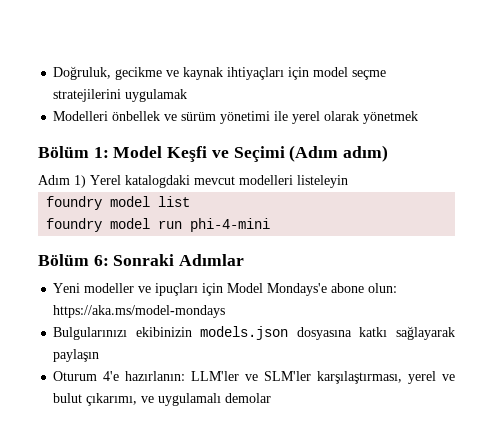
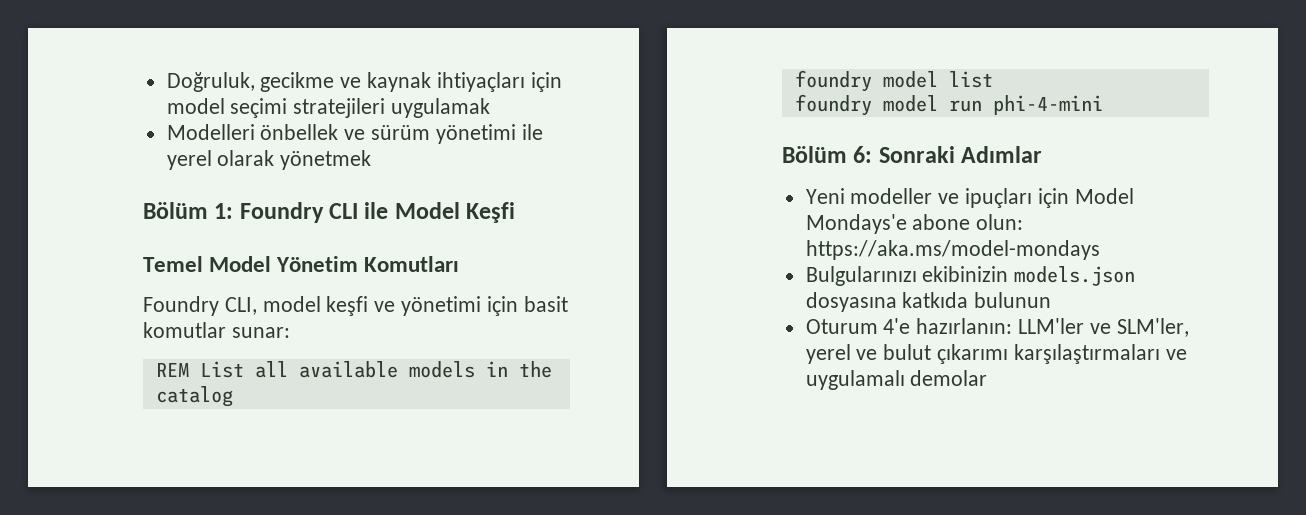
- Doğruluk, gecikme ve kaynak ihtiyaçları için model seçme stratejilerini uygulamak
+ Doğruluk, gecikme ve kaynak ihtiyaçları için model seçimi stratejileri uygulamak
- Bölüm 1: Model Keşfi ve Seçimi (Adım adım)
- Adım 1) Yerel katalogdaki mevcut modelleri listeleyin
+ Bölüm 1: Foundry CLI ile Model Keşfi
+ Temel Model Yönetim Komutları
+ Foundry CLI, model keşfi ve yönetimi için basit komutlar sunar:
+ REM List all available models in the catalog
- Bulgularınızı ekibinizin models.json dosyasına katkı sağlayarak paylaşın
+ Bulgularınızı ekibinizin models.json dosyasına katkıda bulunun
- Oturum 4'e hazırlanın: LLM'ler ve SLM'ler karşılaştırması, yerel ve bulut çıkarımı, ve uygulamalı demolar
+ Oturum 4'e hazırlanın: LLM'ler ve SLM'ler, yerel ve bulut çıkarımı karşılaştırmaları ve uygulamalı demolar

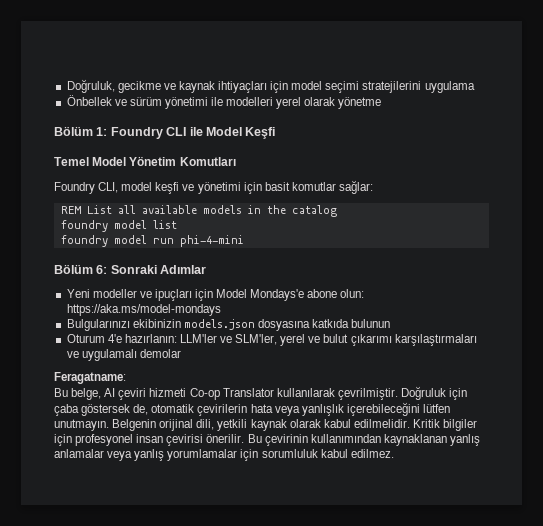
- Doğruluk, gecikme ve kaynak ihtiyaçları için model seçimi stratejileri uygulamak
- Modelleri önbellek ve sürüm yönetimi ile yerel olarak yönetmek
+ Doğruluk, gecikme ve kaynak ihtiyaçları için model seçimi stratejilerini uygulama
+ Önbellek ve sürüm yönetimi ile modelleri yerel olarak yönetme
- Foundry CLI, model keşfi ve yönetimi için basit komutlar sunar:
+ Foundry CLI, model keşfi ve yönetimi için basit komutlar sağlar:
+ Feragatname:
+ Bu belge, AI çeviri hizmeti Co-op Translator kullanılarak çevrilmiştir. Doğruluk için çaba göstersek de, otomatik çevirilerin hata veya yanlışlık içerebileceğini lütfen unutmayın. Belgenin orijinal dili, yetkili kaynak olarak kabul edilmelidir. Kritik bilgiler için profesyonel insan çevirisi önerilir. Bu çevirinin kullanımından kaynaklanan yanlış anlamalar veya yanlış yorumlamalar için sorumluluk kabul edilmez.

